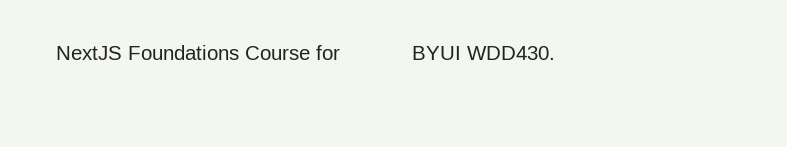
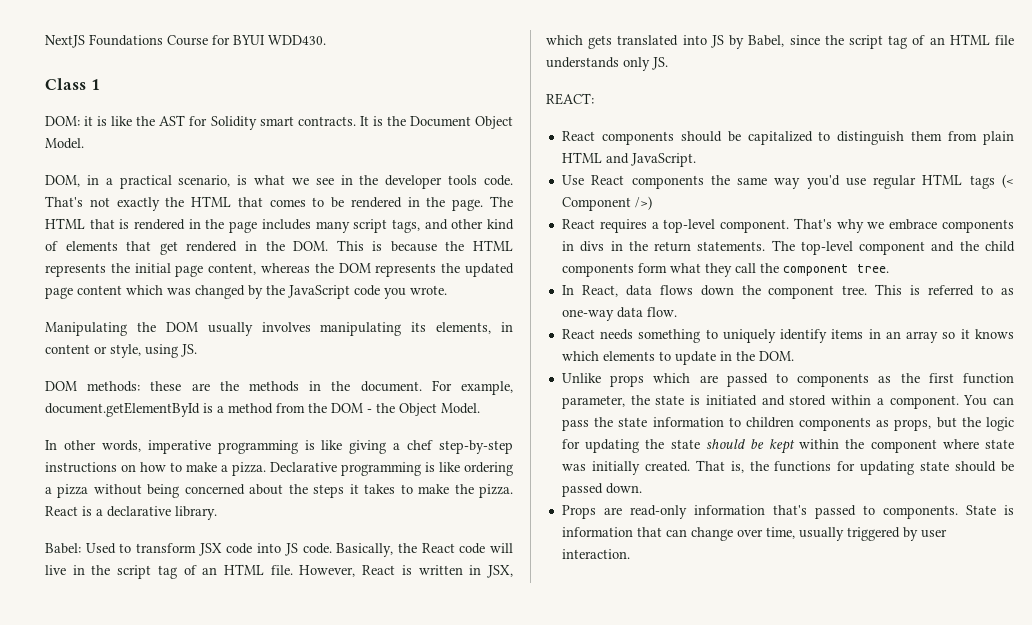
+ Class 1
+ DOM: it is like the AST for Solidity smart contracts. It is the Document Object Model.
+ DOM, in a practical scenario, is what we see in the developer tools code. That's not exactly the HTML that comes to be rendered in the page. The HTML that is rendered in the page includes many script tags, and other kind of elements that get rendered in the DOM. This is because the HTML represents the initial page content, whereas the DOM represents the updated page content which was changed by the JavaScript code you wrote.
+ Manipulating the DOM usually involves manipulating its elements, in content or style, using JS.
+ DOM methods: these are the methods in the document. For example, document.getElementById is a method from the DOM - the Object Model.
+ In other words, imperative programming is like giving a chef step-by-step instructions on how to make a pizza. Declarative programming is like ordering a pizza without being concerned about the steps it takes to make the pizza. React is a declarative library.
+ Babel: Used to transform JSX code into JS code. Basically, the React code will live in the script tag of an HTML file. However, React is written in JSX, which gets translated into JS by Babel, since the script tag of an HTML file understands only JS.
+ REACT:
+ React components should be capitalized to distinguish them from plain HTML and JavaScript.
+ Use React components the same way you'd use regular HTML tags (< Component />)
+ React requires a top-level component. That's why we embrace components in divs in the return statements. The top-level component and the child components form what they call the component tree.
+ In React, data flows down the component tree. This is referred to as one-way data flow.
+ React needs something to uniquely identify items in an array so it knows which elements to update in the DOM.
+ Unlike props which are passed to components as the first function parameter, the state is initiated and stored within a component. You can pass the state information to children components as props, but the logic for updating the state should be kept within the component where state was initially created. That is, the functions for updating state should be passed down.
+ Props are read-only information that's passed to components. State is information that can change over time, usually triggered by user interaction.

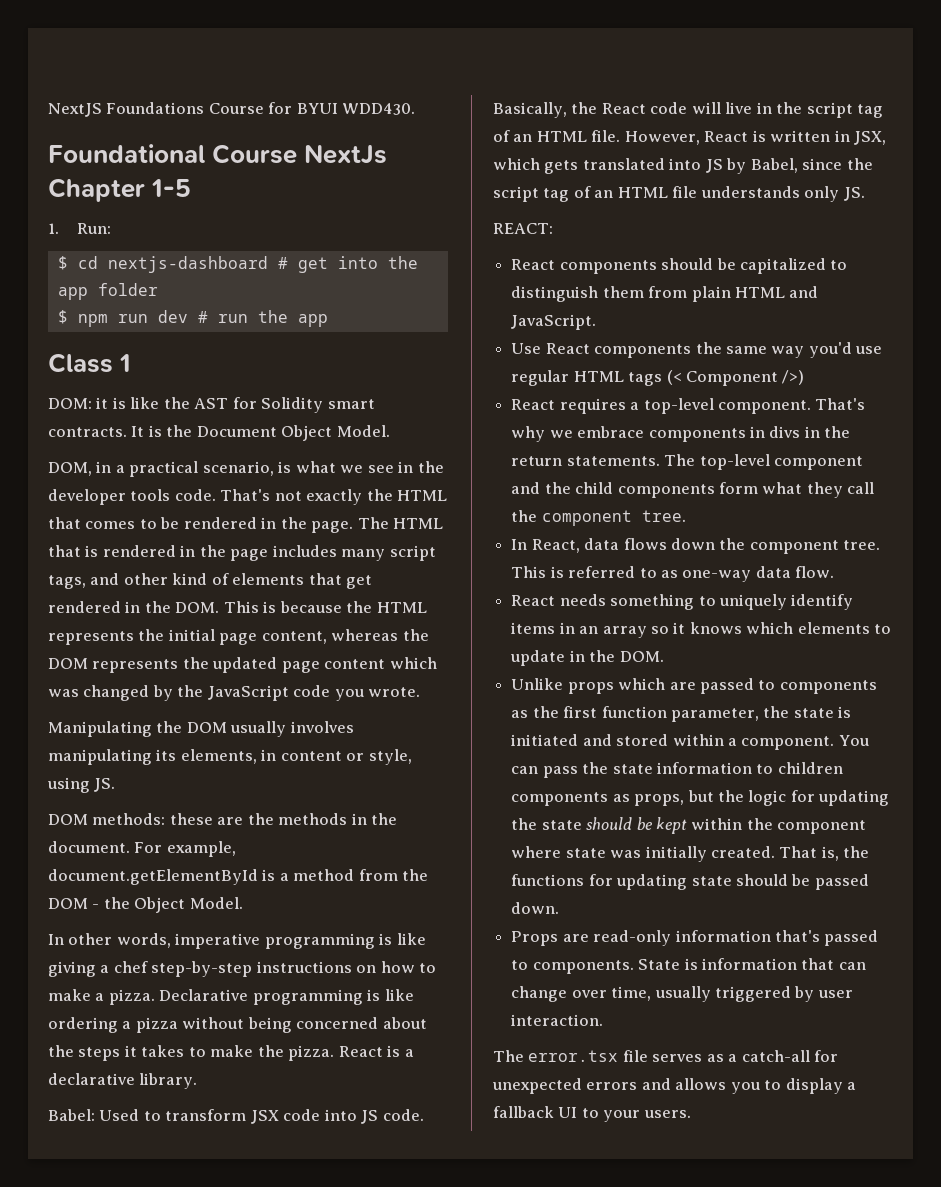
+ Foundational Course NextJs Chapter 1-5
+ 1. Run:
+ $ cd nextjs-dashboard # get into the app folder
+ $ npm run dev # run the app
+ The error.tsx file serves as a catch-all for unexpected errors and allows you to display a fallback UI to your users.

